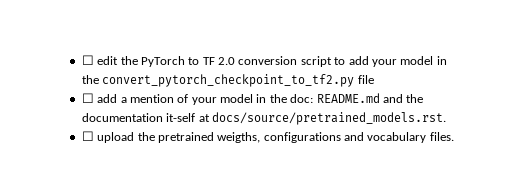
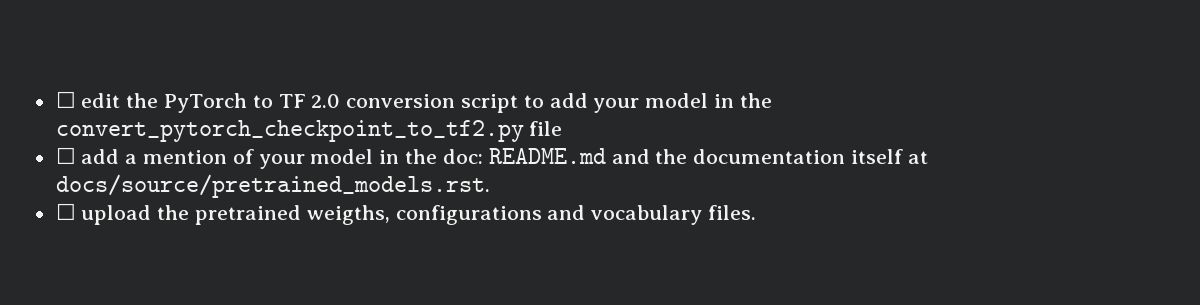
- ☐ add a mention of your model in the doc: README.md and the documentation it-self at docs/source/pretrained_models.rst.
+ ☐ add a mention of your model in the doc: README.md and the documentation itself at docs/source/pretrained_models.rst.

